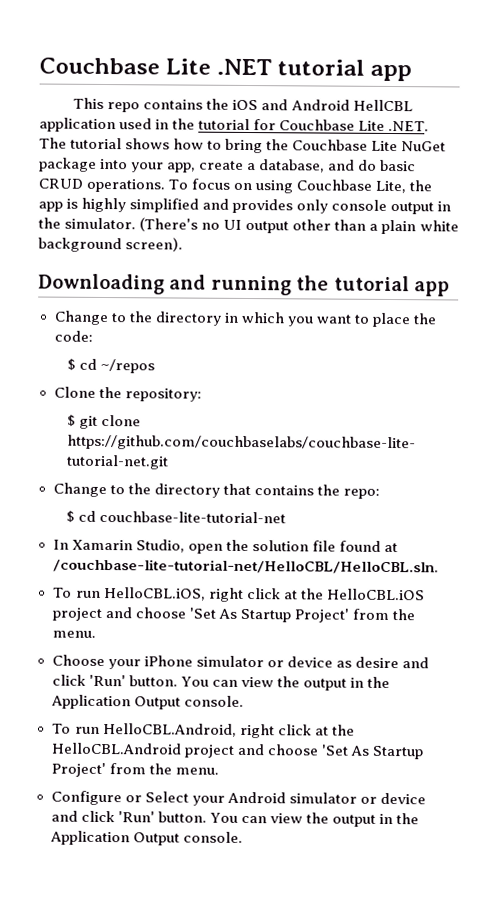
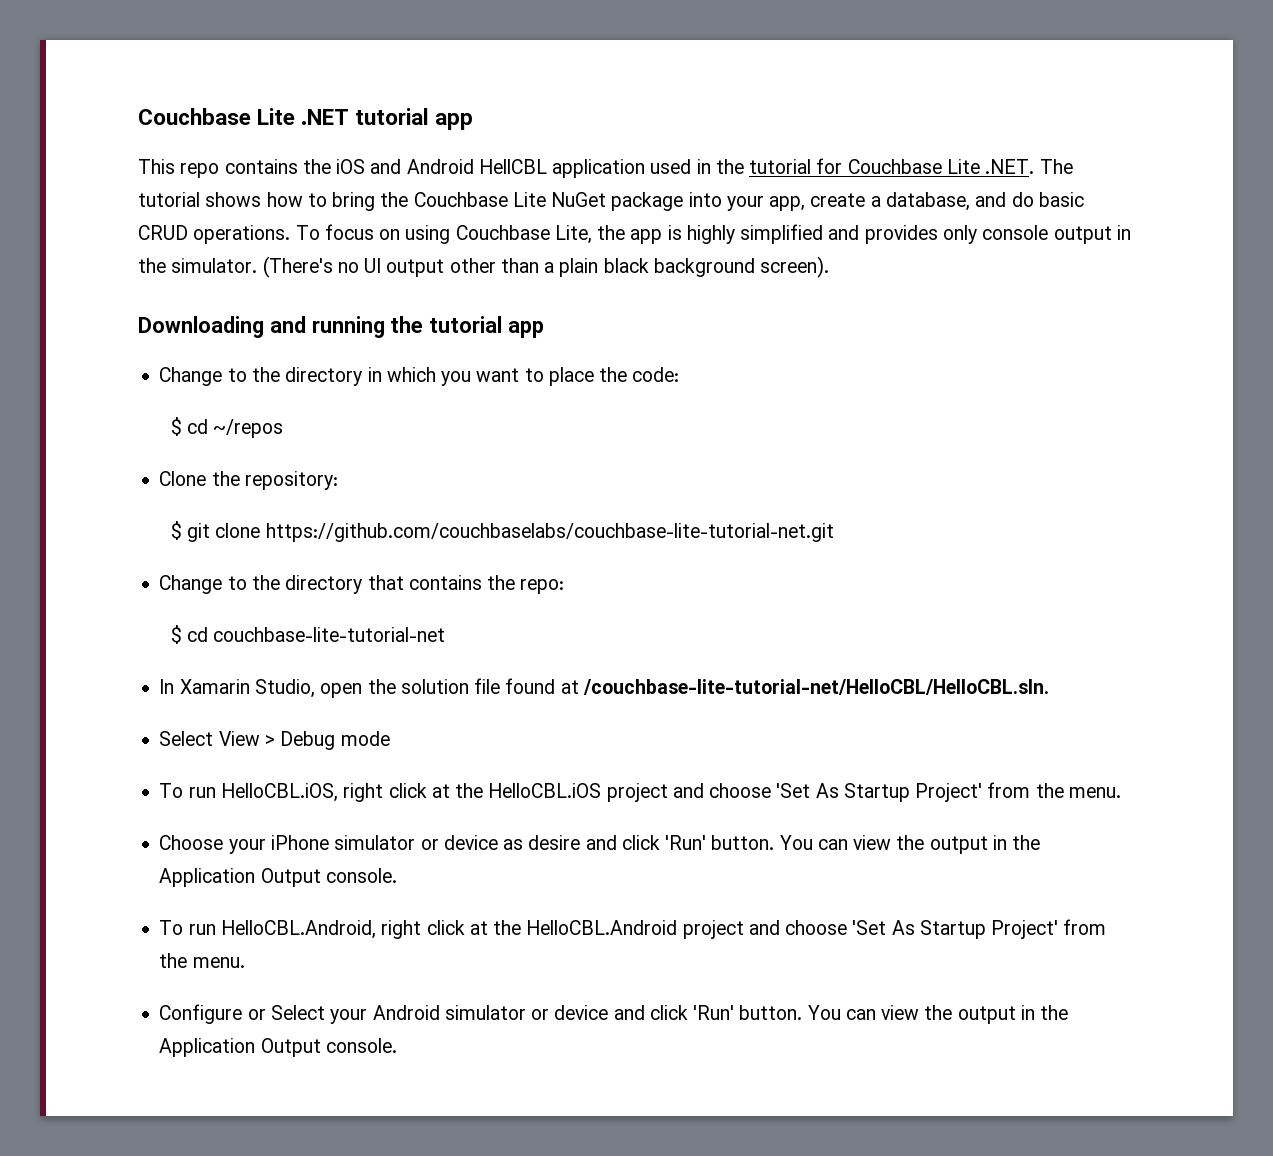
- (There's no UI output other than a plain white background screen).
+ (There's no UI output other than a plain black background screen).
+ Select View > Debug mode

